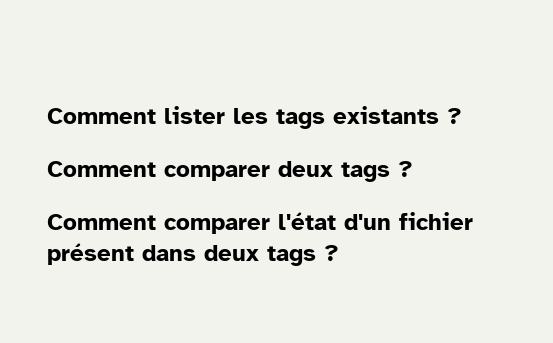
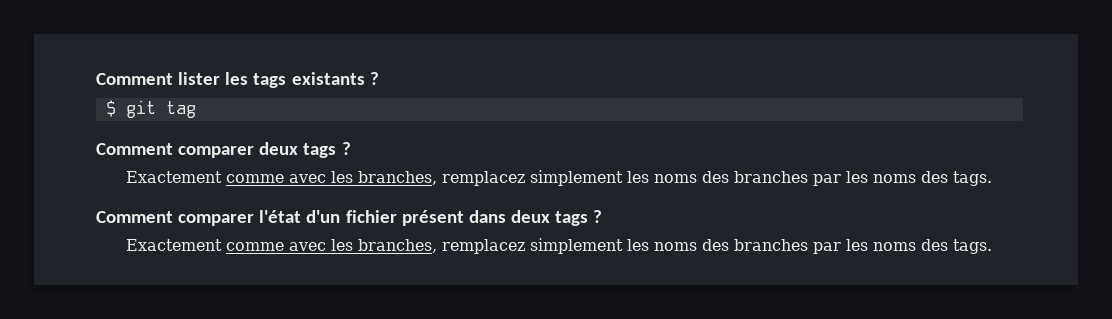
+ $ git tag
  Comment comparer deux tags ?
+ Exactement comme avec les branches, remplacez simplement les noms des branches par les noms des tags.
  Comment comparer l'état d'un fichier présent dans deux tags ?
+ Exactement comme avec les branches, remplacez simplement les noms des branches par les noms des tags.

